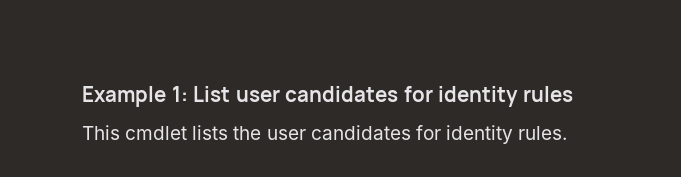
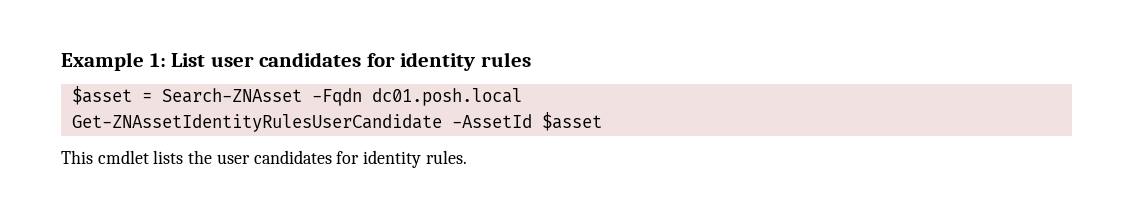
+ $asset = Search-ZNAsset -Fqdn dc01.posh.local
+ Get-ZNAssetIdentityRulesUserCandidate -AssetId $asset

